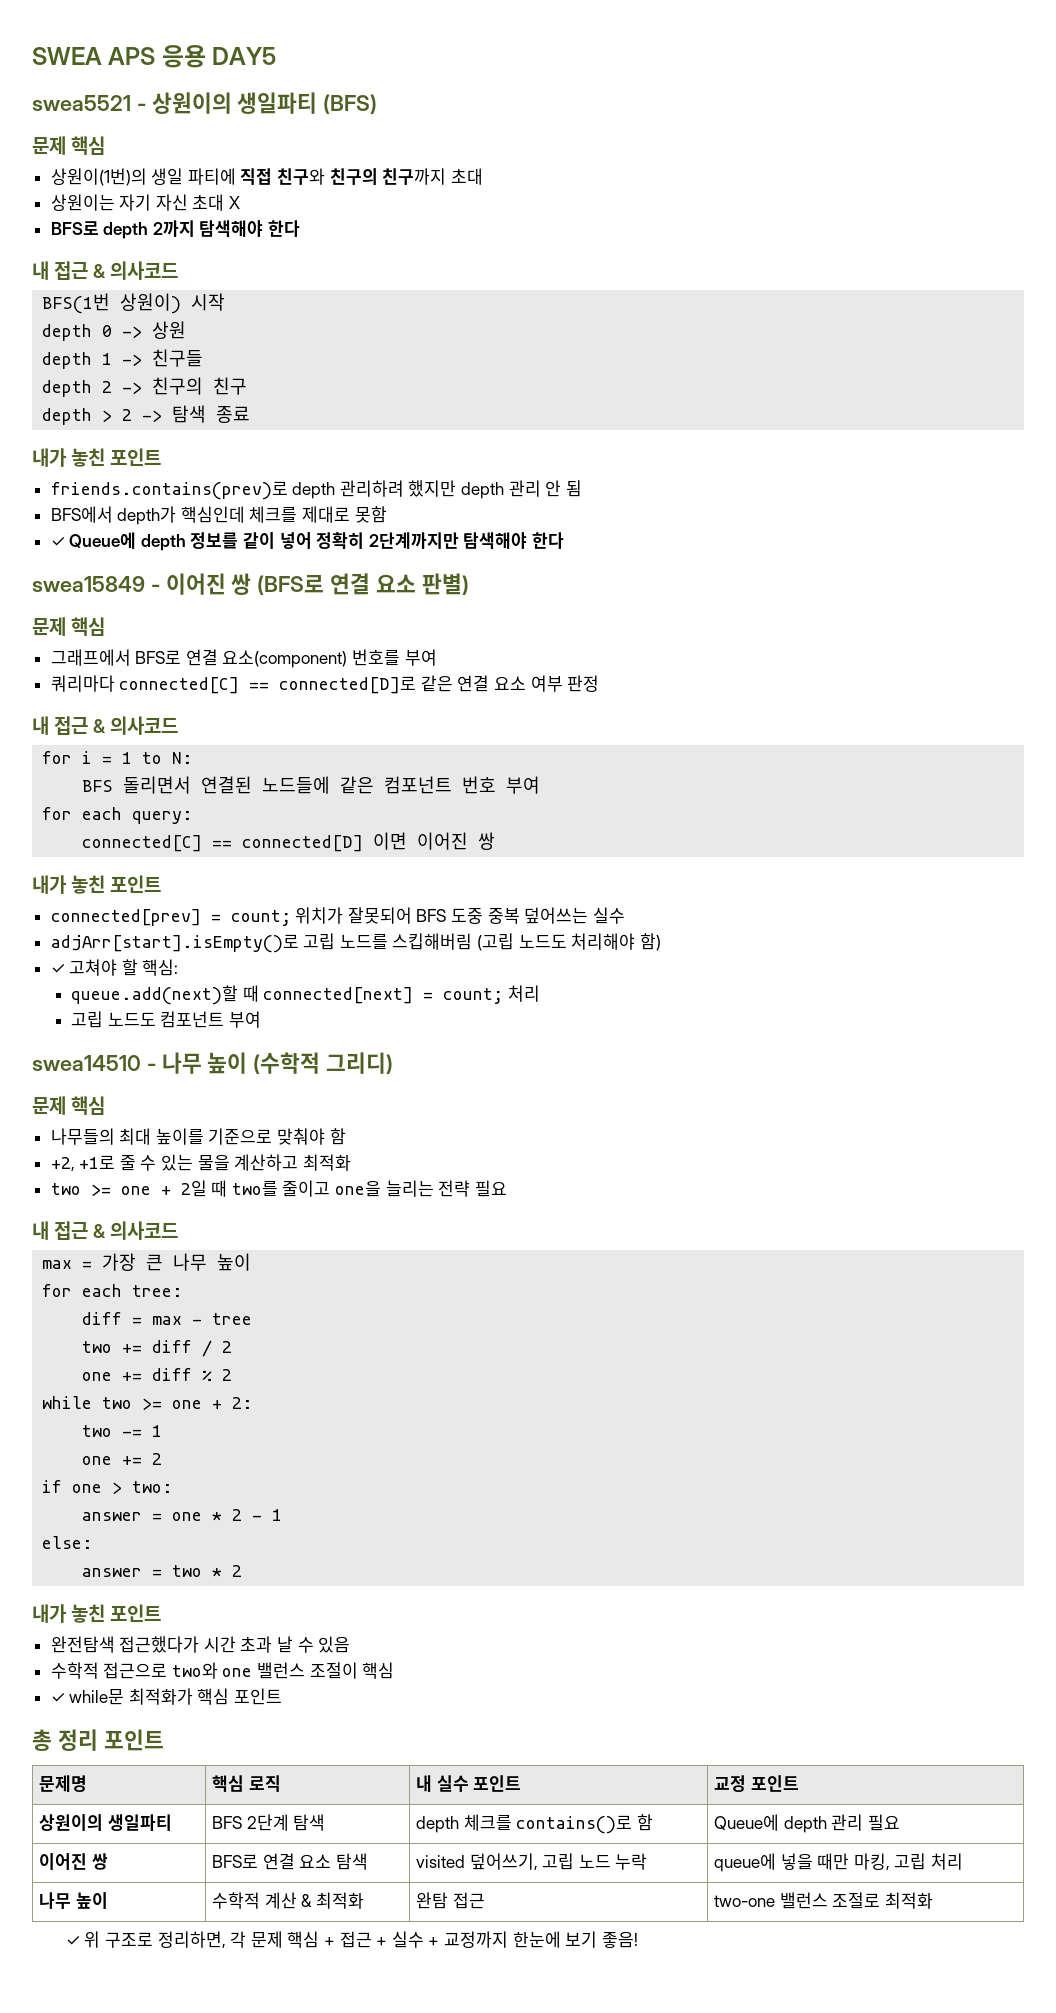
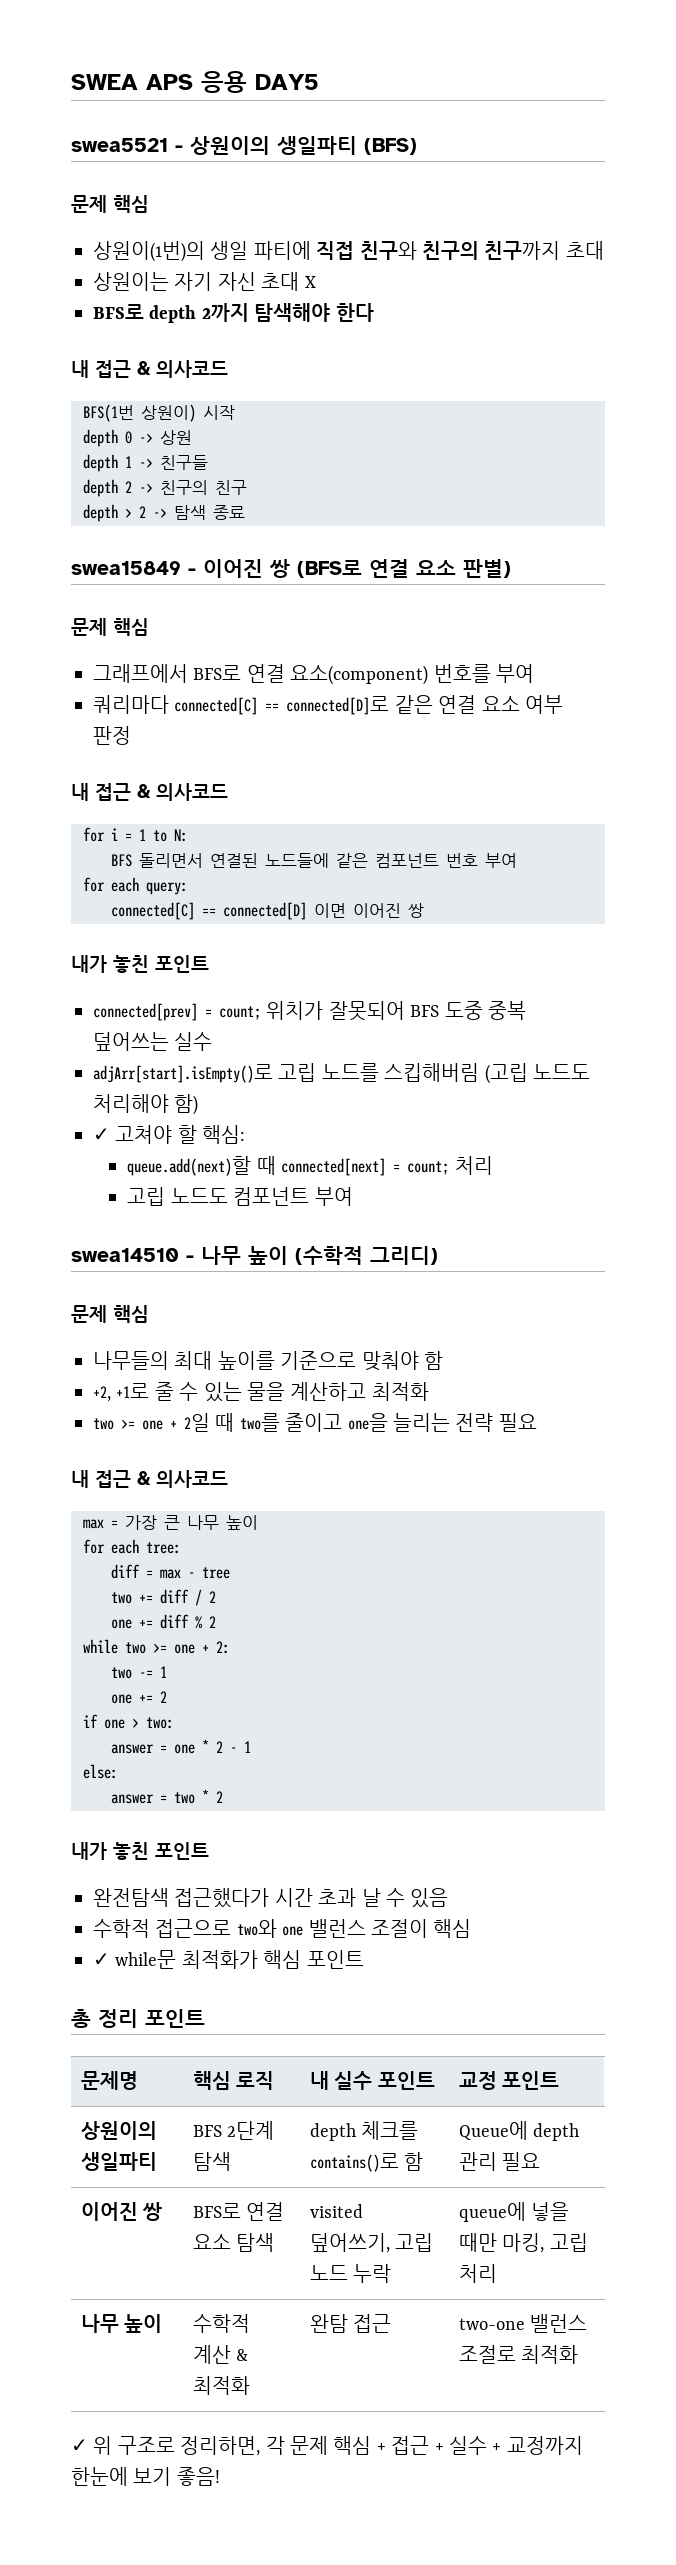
  depth > 2 -> 탐색 종료
- 내가 놓친 포인트
- friends.contains(prev)로 depth 관리하려 했지만 depth 관리 안 됨
- BFS에서 depth가 핵심인데 체크를 제대로 못함
- ✓ Queue에 depth 정보를 같이 넣어 정확히 2단계까지만 탐색해야 한다

